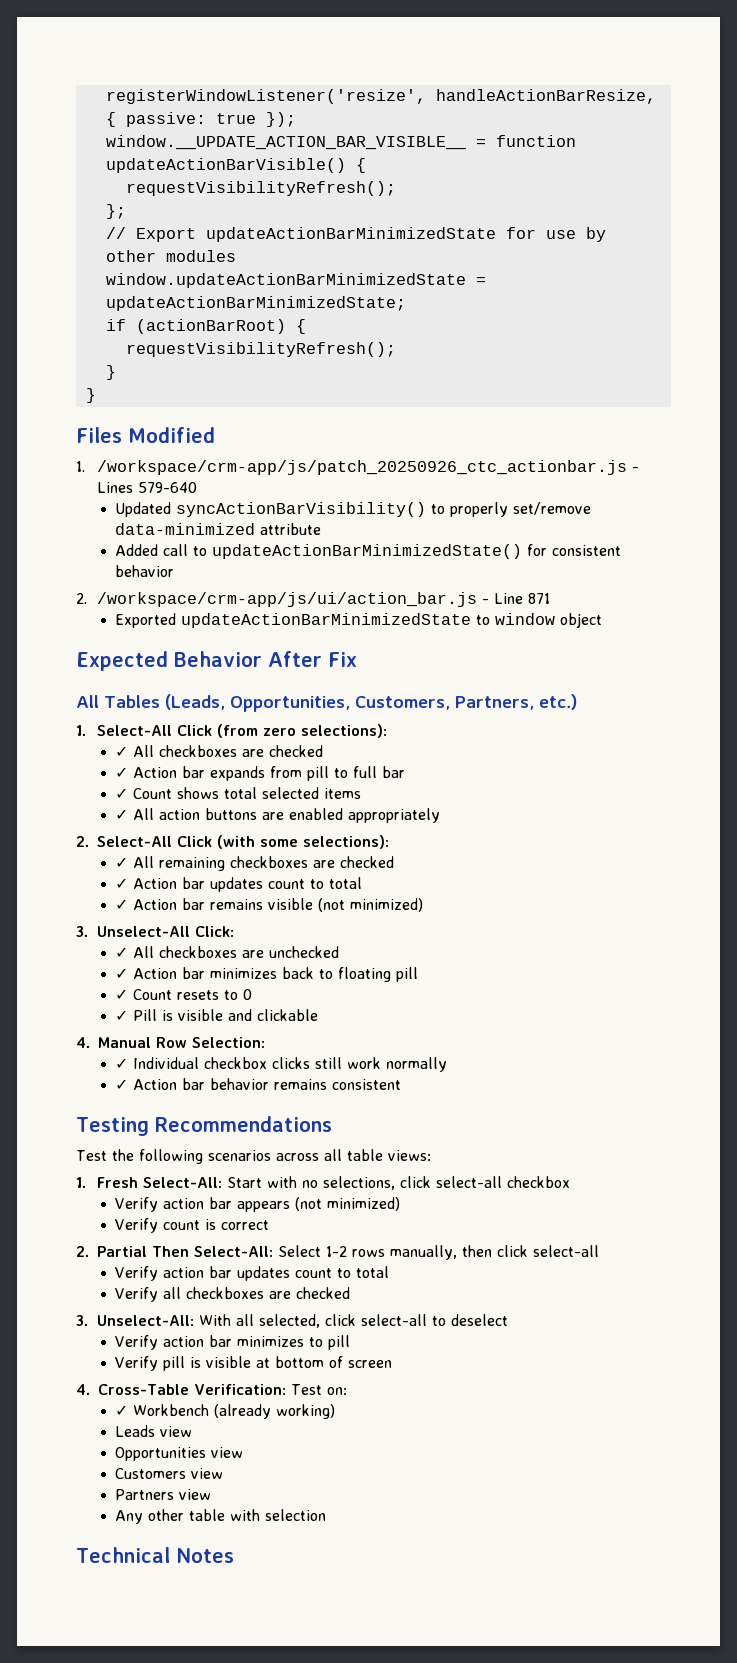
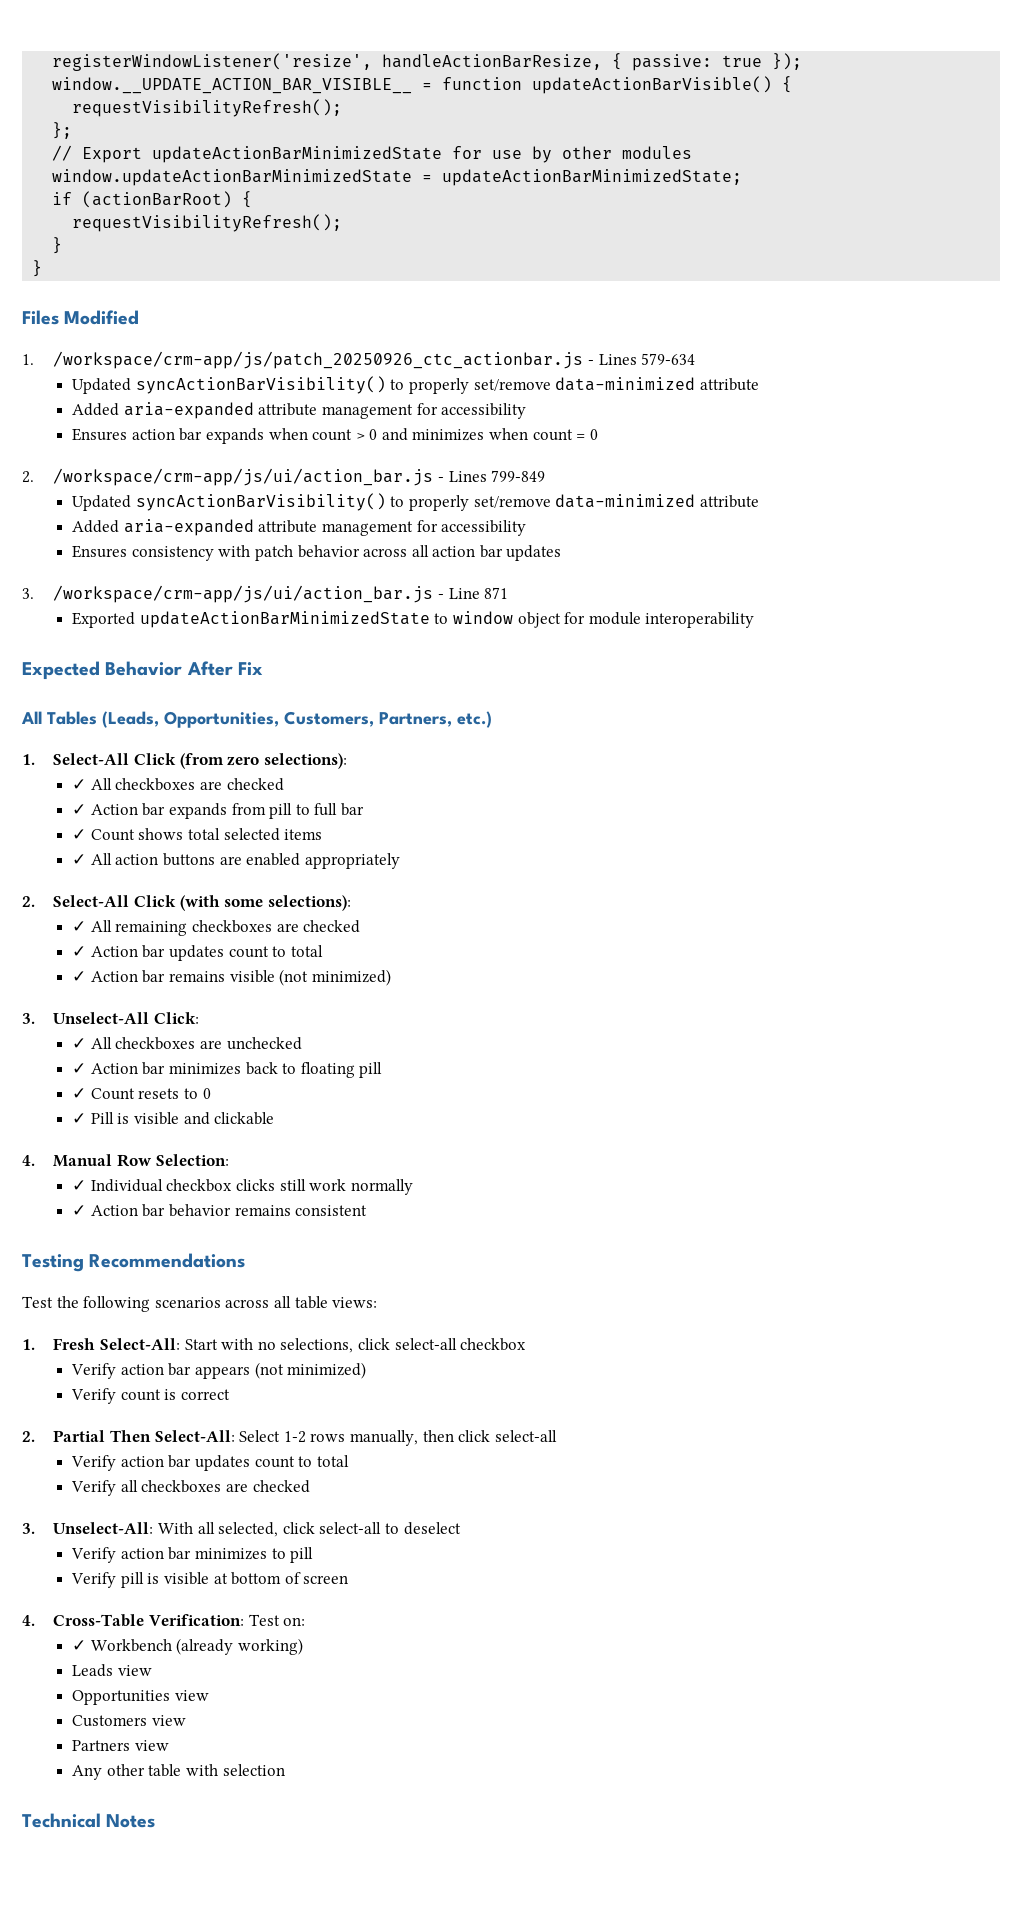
- 1. /workspace/crm-app/js/patch_20250926_ctc_actionbar.js - Lines 579-640
+ 1. /workspace/crm-app/js/patch_20250926_ctc_actionbar.js - Lines 579-634
  Updated syncActionBarVisibility() to properly set/remove data-minimized attribute
- Added call to updateActionBarMinimizedState() for consistent behavior
- 2. /workspace/crm-app/js/ui/action_bar.js - Line 871
+ Added aria-expanded attribute management for accessibility
+ Ensures action bar expands when count > 0 and minimizes when count = 0
+ 2. /workspace/crm-app/js/ui/action_bar.js - Lines 799-849
+ Updated syncActionBarVisibility() to properly set/remove data-minimized attribute
+ Added aria-expanded attribute management for accessibility
+ Ensures consistency with patch behavior across all action bar updates
+ 3. /workspace/crm-app/js/ui/action_bar.js - Line 871
- Exported updateActionBarMinimizedState to window object
+ Exported updateActionBarMinimizedState to window object for module interoperability

